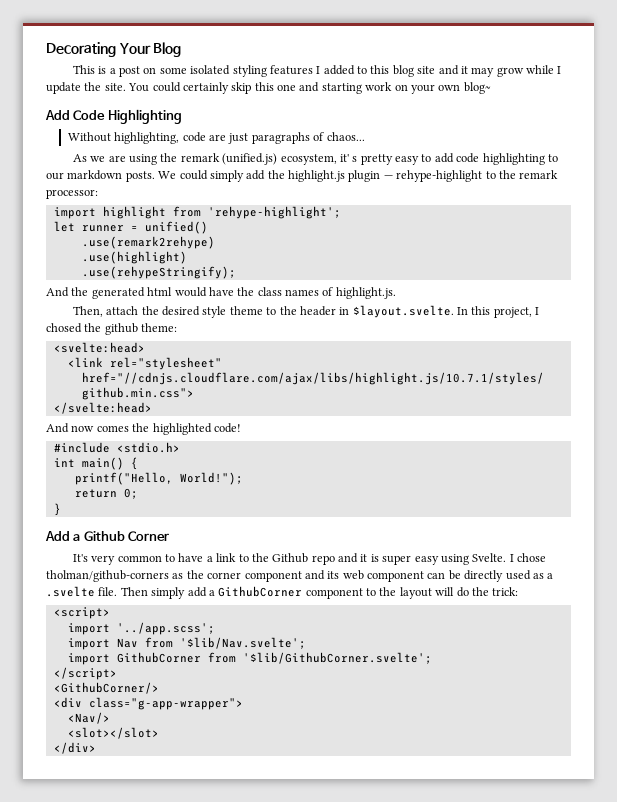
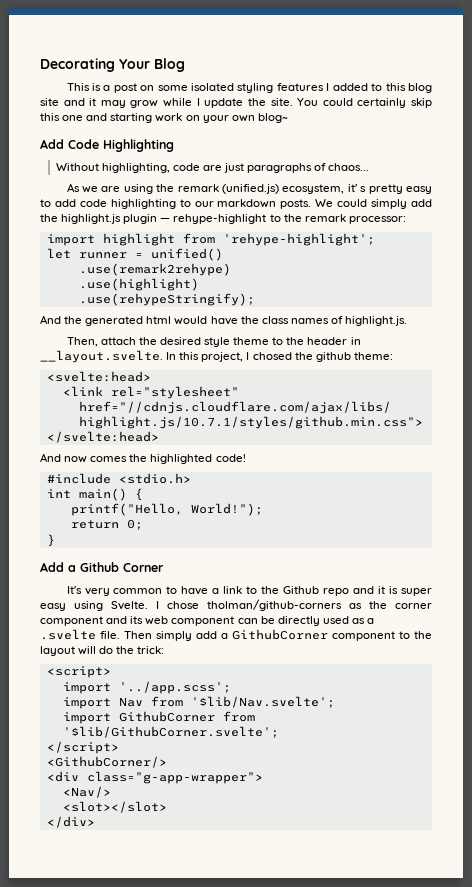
- Then, attach the desired style theme to the header in $layout.svelte. In this project, I chosed the github theme:
+ Then, attach the desired style theme to the header in __layout.svelte. In this project, I chosed the github theme:

